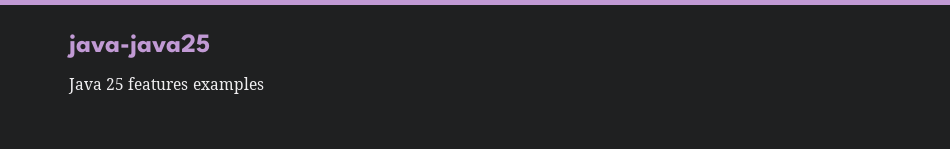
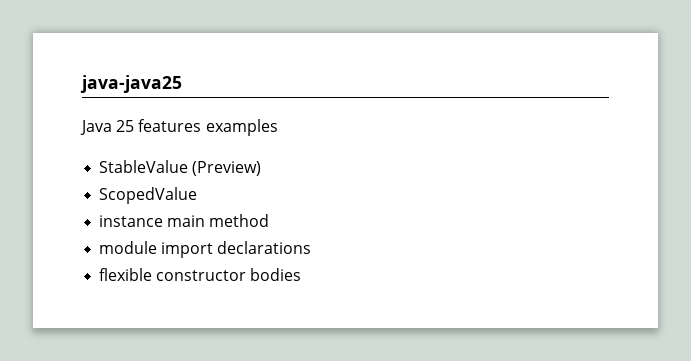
+ StableValue (Preview)
+ ScopedValue
+ instance main method
+ module import declarations
+ flexible constructor bodies

